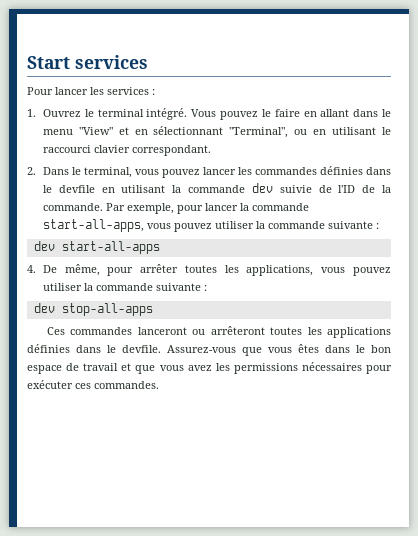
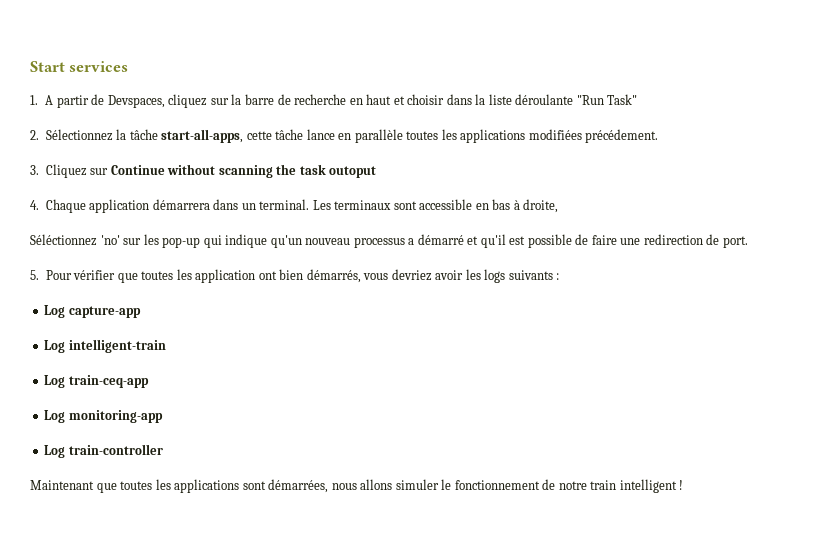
- Pour lancer les services :
- 1. Ouvrez le terminal intégré. Vous pouvez le faire en allant dans le menu "View" et en sélectionnant "Terminal", ou en utilisant le raccourci clavier correspondant.
- 2. Dans le terminal, vous pouvez lancer les commandes définies dans le devfile en utilisant la commande dev suivie de l'ID de la commande. Par exemple, pour lancer la commande start-all-apps, vous pouvez utiliser la commande suivante :
- dev start-all-apps
- 4. De même, pour arrêter toutes les applications, vous pouvez utiliser la commande suivante :
- dev stop-all-apps
- Ces commandes lanceront ou arrêteront toutes les applications définies dans le devfile. Assurez-vous que vous êtes dans le bon espace de travail et que vous avez les permissions nécessaires pour exécuter ces commandes.
+ 1. A partir de Devspaces, cliquez sur la barre de recherche en haut et choisir dans la liste déroulante "Run Task"
+ 2. Sélectionnez la tâche start-all-apps, cette tâche lance en parallèle toutes les applications modifiées précédement.
+ 3. Cliquez sur Continue without scanning the task outoput
+ 4. Chaque application démarrera dans un terminal. Les terminaux sont accessible en bas à droite,
+ Séléctionnez 'no' sur les pop-up qui indique qu'un nouveau processus a démarré et qu'il est possible de faire une redirection de port.
+ 5. Pour vérifier que toutes les application ont bien démarrés, vous devriez avoir les logs suivants :
+ Log capture-app
+ Log intelligent-train
+ Log train-ceq-app
+ Log monitoring-app
+ Log train-controller
+ Maintenant que toutes les applications sont démarrées, nous allons simuler le fonctionnement de notre train intelligent !

